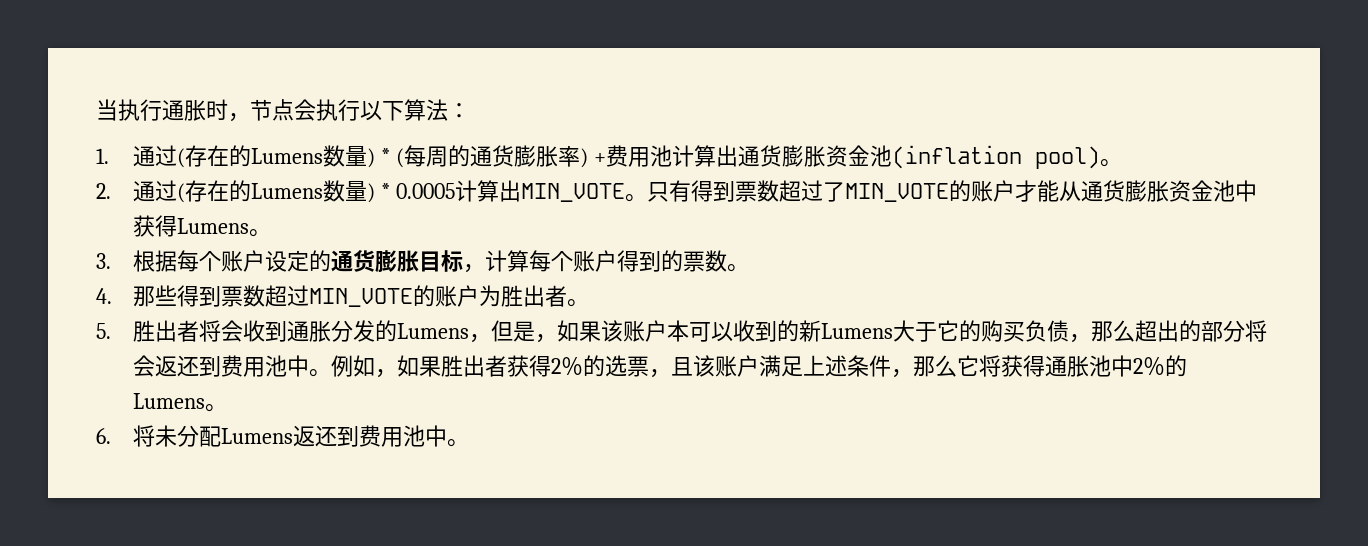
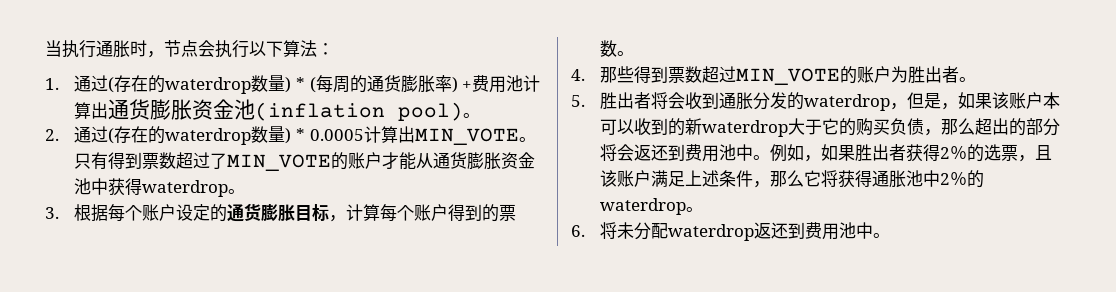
- 1.通过(存在的Lumens数量) * (每周的通货膨胀率) +费用池计算出通货膨胀资金池(inflation pool)。
+ 1.通过(存在的waterdrop数量) * (每周的通货膨胀率) +费用池计算出通货膨胀资金池(inflation pool)。
- 2.通过(存在的Lumens数量) * 0.0005计算出MIN_VOTE。
+ 2.通过(存在的waterdrop数量) * 0.0005计算出MIN_VOTE。
- 只有得到票数超过了MIN_VOTE的账户才能从通货膨胀资金池中获得Lumens。
+ 只有得到票数超过了MIN_VOTE的账户才能从通货膨胀资金池中获得waterdrop。
- 5.胜出者将会收到通胀分发的Lumens，但是，如果该账户本可以收到的新Lumens大于它的购买负债，那么超出的部分将会返还到费用池中。
+ 5.胜出者将会收到通胀分发的waterdrop，但是，如果该账户本可以收到的新waterdrop大于它的购买负债，那么超出的部分将会返还到费用池中。
- 例如，如果胜出者获得2％的选票，且该账户满足上述条件，那么它将获得通胀池中2％的Lumens。
+ 例如，如果胜出者获得2％的选票，且该账户满足上述条件，那么它将获得通胀池中2％的waterdrop。
- 6.将未分配Lumens返还到费用池中。
+ 6.将未分配waterdrop返还到费用池中。

